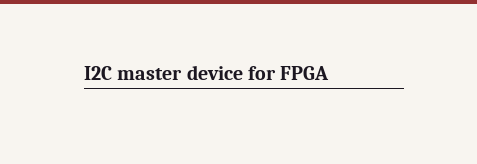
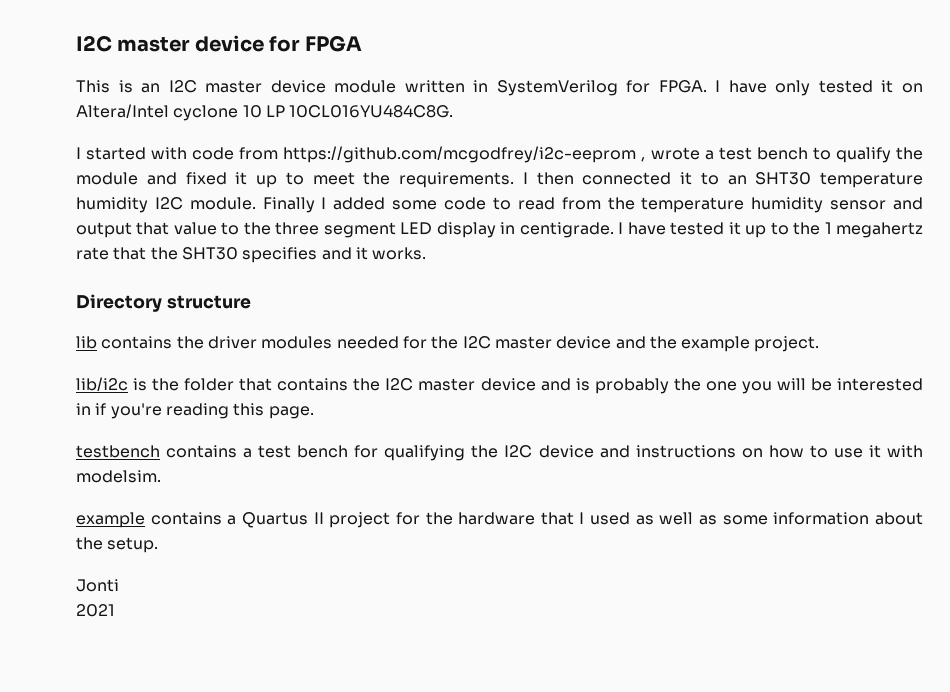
+ This is an I2C master device module written in SystemVerilog for FPGA. I have only tested it on Altera/Intel cyclone 10 LP 10CL016YU484C8G.
+ I started with code from https://github.com/mcgodfrey/i2c-eeprom , wrote a test bench to qualify the module and fixed it up to meet the requirements. I then connected it to an SHT30 temperature humidity I2C module. Finally I added some code to read from the temperature humidity sensor and output that value to the three segment LED display in centigrade. I have tested it up to the 1 megahertz rate that the SHT30 specifies and it works.
+ Directory structure
+ lib contains the driver modules needed for the I2C master device and the example project.
+ lib/i2c is the folder that contains the I2C master device and is probably the one you will be interested in if you're reading this page.
+ testbench contains a test bench for qualifying the I2C device and instructions on how to use it with modelsim.
+ example contains a Quartus II project for the hardware that I used as well as some information about the setup.
+ Jonti
+ 2021

